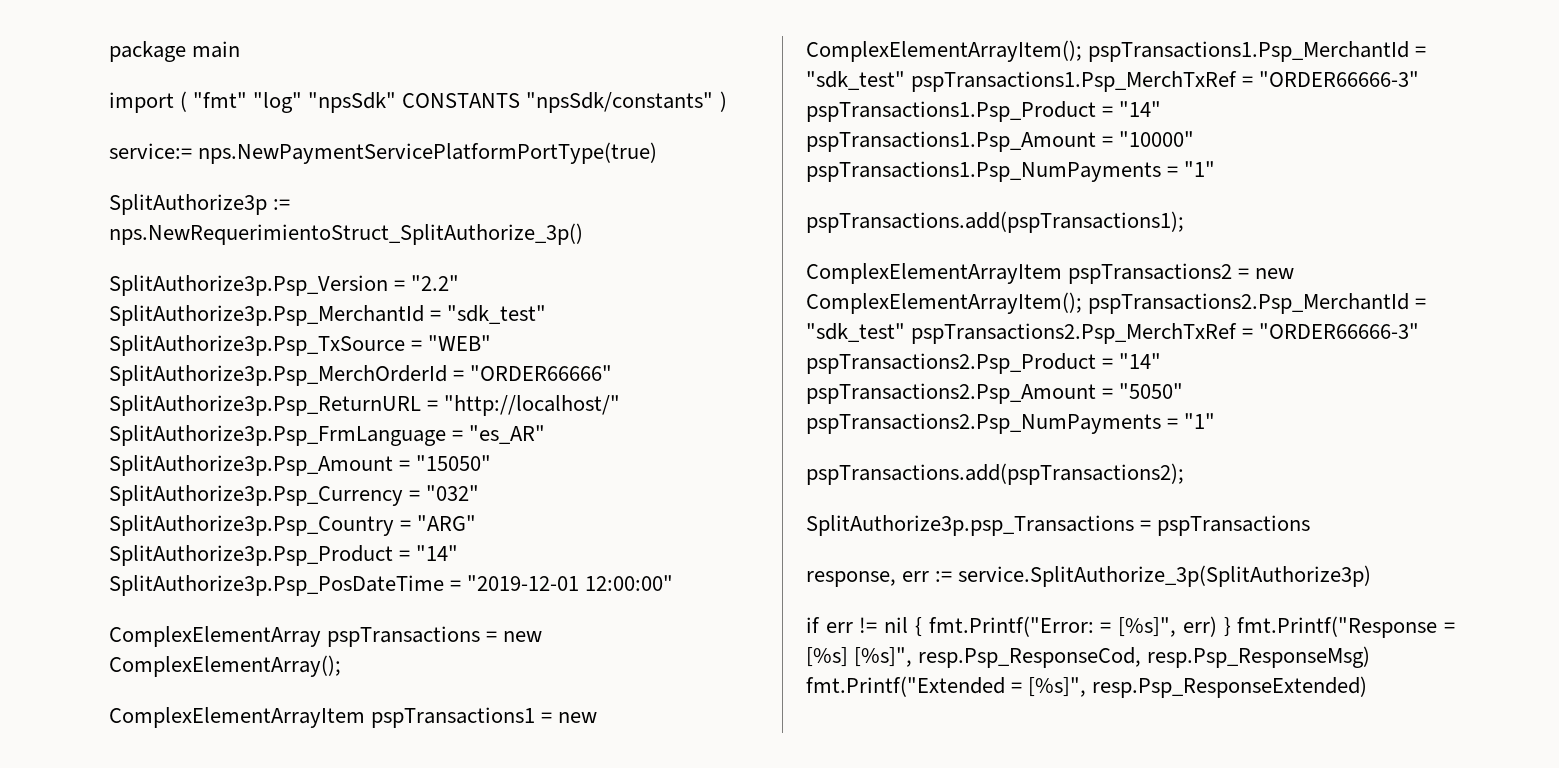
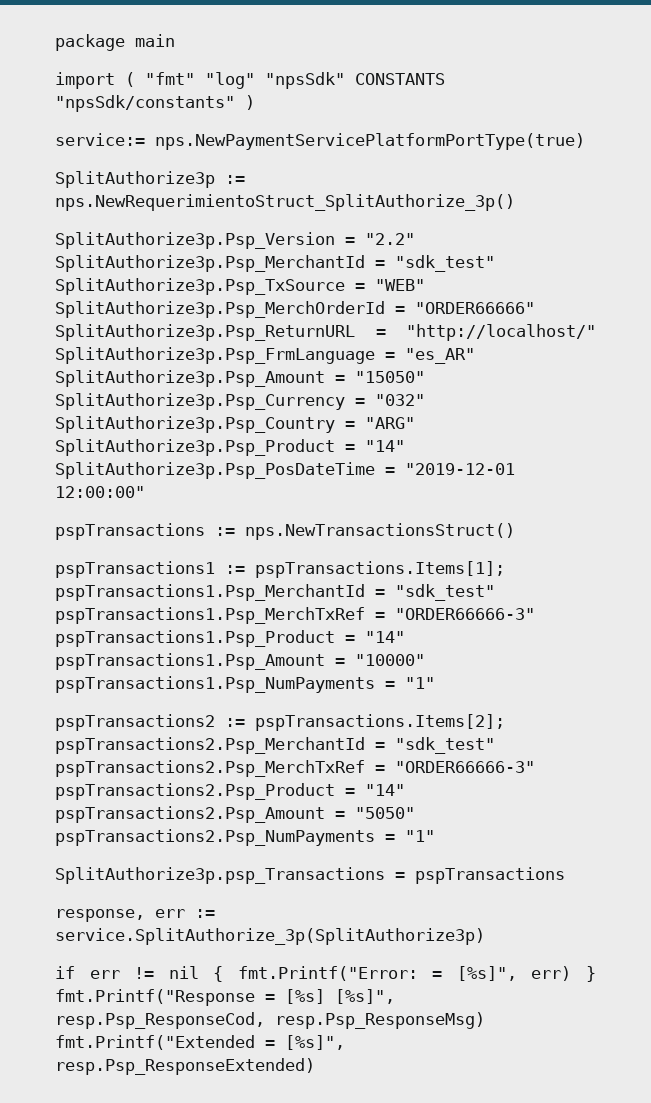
- ComplexElementArray pspTransactions = new ComplexElementArray();
- ComplexElementArrayItem pspTransactions1 = new ComplexElementArrayItem(); pspTransactions1.Psp_MerchantId = "sdk_test" pspTransactions1.Psp_MerchTxRef = "ORDER66666-3" pspTransactions1.Psp_Product = "14" pspTransactions1.Psp_Amount = "10000" pspTransactions1.Psp_NumPayments = "1"
+ pspTransactions := nps.NewTransactionsStruct()
+ pspTransactions1 := pspTransactions.Items[1]; pspTransactions1.Psp_MerchantId = "sdk_test" pspTransactions1.Psp_MerchTxRef = "ORDER66666-3" pspTransactions1.Psp_Product = "14" pspTransactions1.Psp_Amount = "10000" pspTransactions1.Psp_NumPayments = "1"
- pspTransactions.add(pspTransactions1);
- ComplexElementArrayItem pspTransactions2 = new ComplexElementArrayItem(); pspTransactions2.Psp_MerchantId = "sdk_test" pspTransactions2.Psp_MerchTxRef = "ORDER66666-3" pspTransactions2.Psp_Product = "14" pspTransactions2.Psp_Amount = "5050" pspTransactions2.Psp_NumPayments = "1"
+ pspTransactions2 := pspTransactions.Items[2]; pspTransactions2.Psp_MerchantId = "sdk_test" pspTransactions2.Psp_MerchTxRef = "ORDER66666-3" pspTransactions2.Psp_Product = "14" pspTransactions2.Psp_Amount = "5050" pspTransactions2.Psp_NumPayments = "1"
- pspTransactions.add(pspTransactions2);

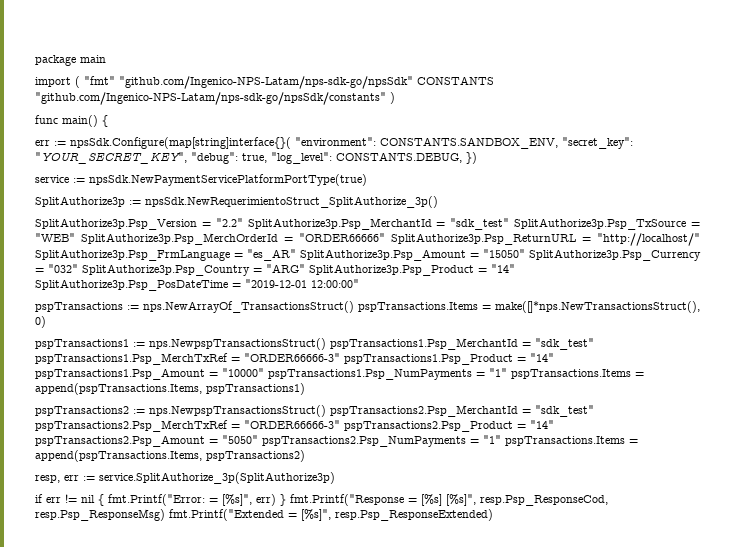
- import ( "fmt" "log" "npsSdk" CONSTANTS "npsSdk/constants" )
- service:= nps.NewPaymentServicePlatformPortType(true)
+ import ( "fmt" "github.com/Ingenico-NPS-Latam/nps-sdk-go/npsSdk" CONSTANTS "github.com/Ingenico-NPS-Latam/nps-sdk-go/npsSdk/constants" )
+ func main() {
+ err := npsSdk.Configure(map[string]interface{}( "environment": CONSTANTS.SANDBOX_ENV, "secret_key": "YOUR_SECRET_KEY", "debug": true, "log_level": CONSTANTS.DEBUG, })
+ service := npsSdk.NewPaymentServicePlatformPortType(true)
- SplitAuthorize3p := nps.NewRequerimientoStruct_SplitAuthorize_3p()
+ SplitAuthorize3p := npsSdk.NewRequerimientoStruct_SplitAuthorize_3p()
- pspTransactions := nps.NewTransactionsStruct()
+ pspTransactions := nps.NewArrayOf_TransactionsStruct() pspTransactions.Items = make([]*nps.NewTransactionsStruct(), 0)
- pspTransactions1 := pspTransactions.Items[1]; pspTransactions1.Psp_MerchantId = "sdk_test" pspTransactions1.Psp_MerchTxRef = "ORDER66666-3" pspTransactions1.Psp_Product = "14" pspTransactions1.Psp_Amount = "10000" pspTransactions1.Psp_NumPayments = "1"
+ pspTransactions1 := nps.NewpspTransactionsStruct() pspTransactions1.Psp_MerchantId = "sdk_test" pspTransactions1.Psp_MerchTxRef = "ORDER66666-3" pspTransactions1.Psp_Product = "14" pspTransactions1.Psp_Amount = "10000" pspTransactions1.Psp_NumPayments = "1" pspTransactions.Items = append(pspTransactions.Items, pspTransactions1)
- pspTransactions2 := pspTransactions.Items[2]; pspTransactions2.Psp_MerchantId = "sdk_test" pspTransactions2.Psp_MerchTxRef = "ORDER66666-3" pspTransactions2.Psp_Product = "14" pspTransactions2.Psp_Amount = "5050" pspTransactions2.Psp_NumPayments = "1"
- SplitAuthorize3p.psp_Transactions = pspTransactions
- response, err := service.SplitAuthorize_3p(SplitAuthorize3p)
+ pspTransactions2 := nps.NewpspTransactionsStruct() pspTransactions2.Psp_MerchantId = "sdk_test" pspTransactions2.Psp_MerchTxRef = "ORDER66666-3" pspTransactions2.Psp_Product = "14" pspTransactions2.Psp_Amount = "5050" pspTransactions2.Psp_NumPayments = "1" pspTransactions.Items = append(pspTransactions.Items, pspTransactions2)
+ resp, err := service.SplitAuthorize_3p(SplitAuthorize3p)

